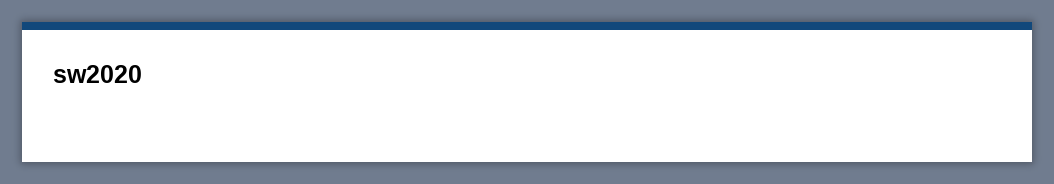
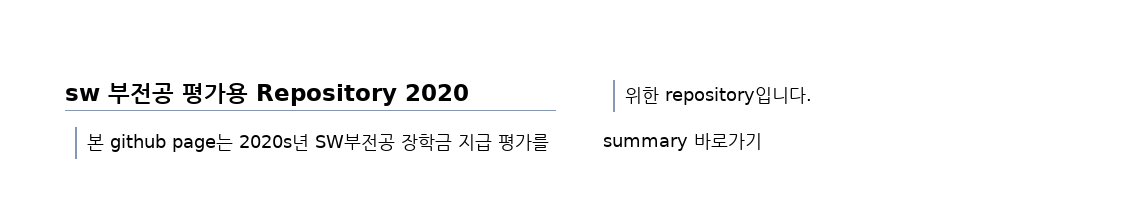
- sw2020
+ sw 부전공 평가용 Repository 2020
+ 본 github page는 2020s년 SW부전공 장학금 지급 평가를 위한 repository입니다.
+ summary 바로가기

